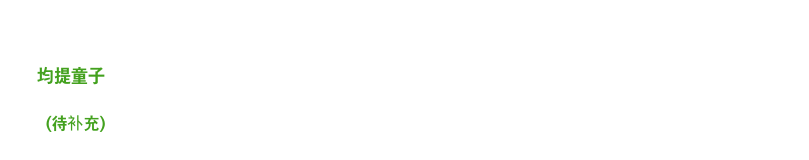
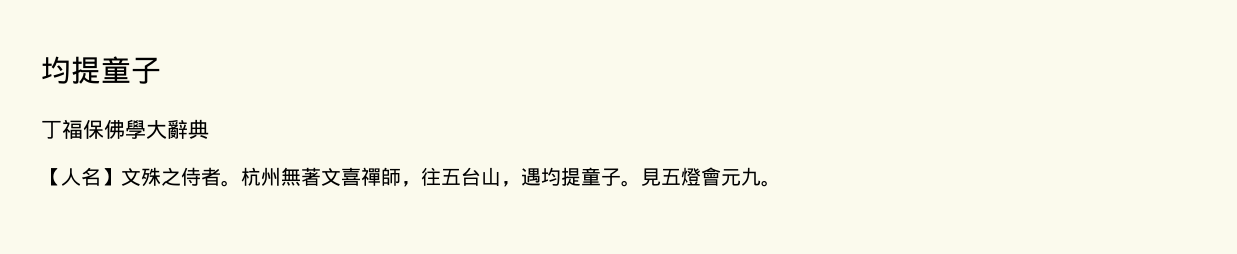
- （待补充）
+ 丁福保佛學大辭典
+ 【人名】文殊之侍者。杭州無著文喜禪師，往五台山，遇均提童子。見五燈會元九。

